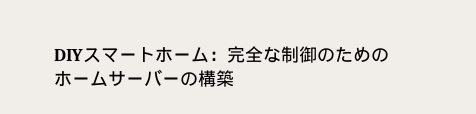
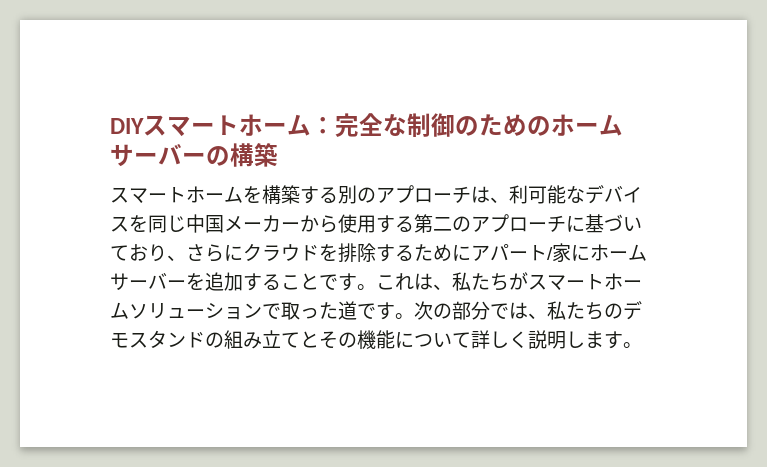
+ スマートホームを構築する別のアプローチは、利可能なデバイスを同じ中国メーカーから使用する第二のアプローチに基づいており、さらにクラウドを排除するためにアパート/家にホームサーバーを追加することです。これは、私たちがスマートホームソリューションで取った道です。次の部分では、私たちのデモスタンドの組み立てとその機能について詳しく説明します。

